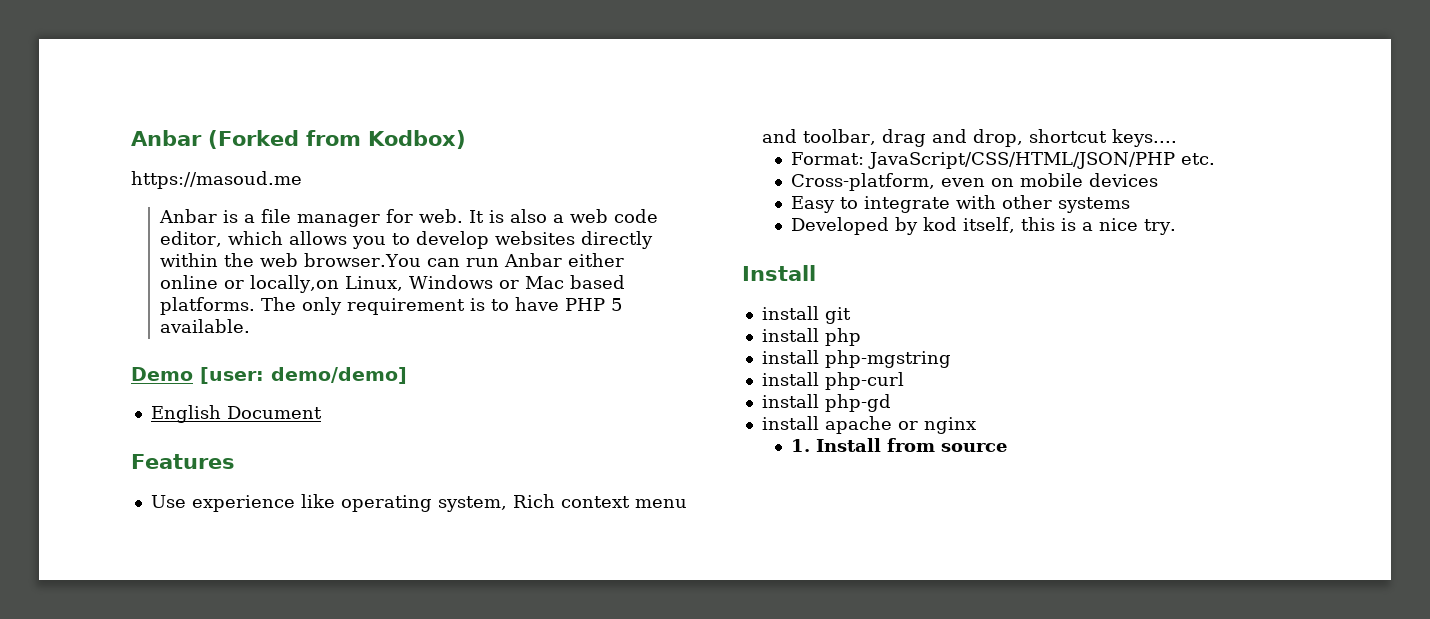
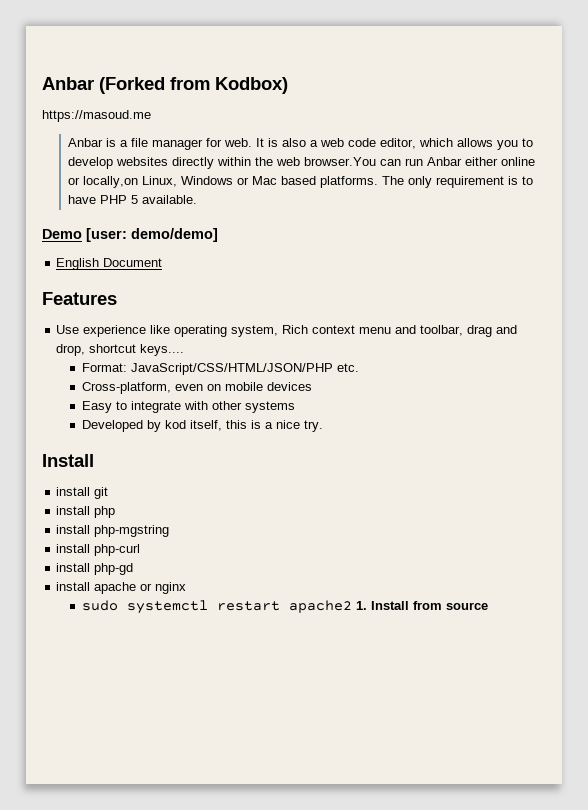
- 1. Install from source
+ sudo systemctl restart apache2 1. Install from source

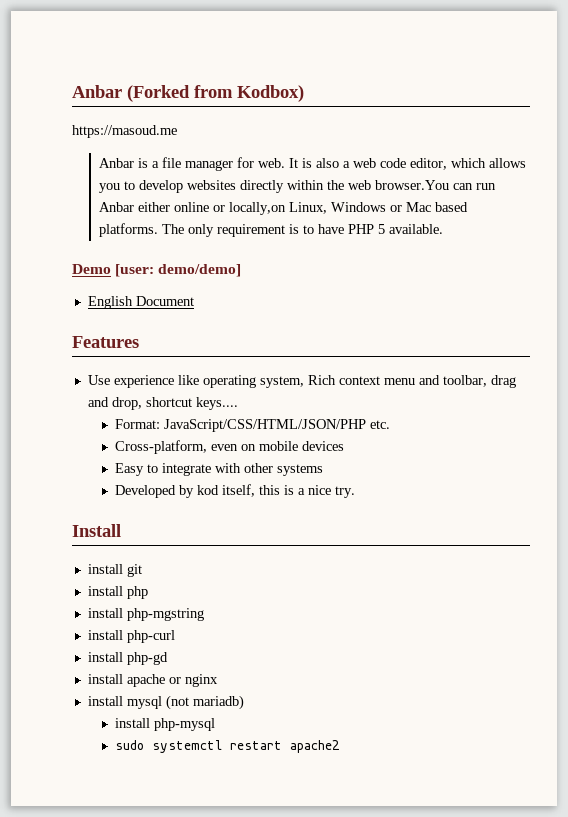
+ install mysql (not mariadb)
+ install php-mysql
- sudo systemctl restart apache2 1. Install from source
+ sudo systemctl restart apache2

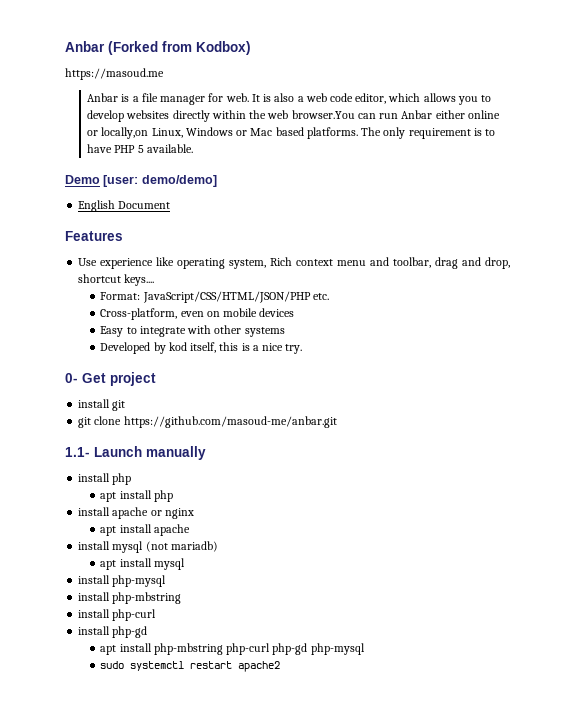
- Install
+ 0- Get project
+ git clone https://github.com/masoud-me/anbar.git
+ 1.1- Launch manually
  install php
- install php-mgstring
+ apt install php
+ install apache or nginx
+ apt install apache
+ install mysql (not mariadb)
+ apt install mysql
+ install php-mysql
+ install php-mbstring
  install php-curl
  install php-gd
- install apache or nginx
- install mysql (not mariadb)
- install php-mysql
+ apt install php-mbstring php-curl php-gd php-mysql

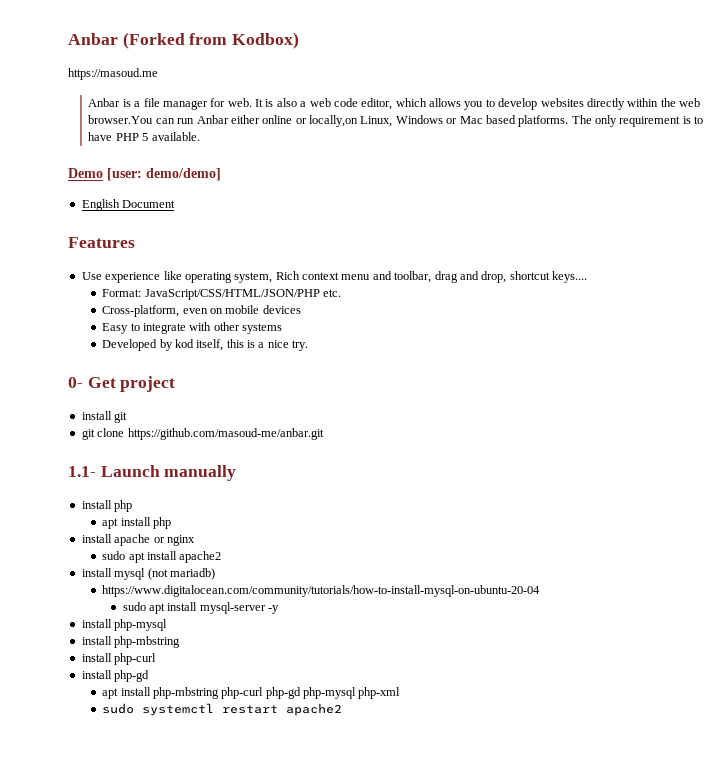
- apt install apache
+ sudo apt install apache2
- apt install mysql
+ https://www.digitalocean.com/community/tutorials/how-to-install-mysql-on-ubuntu-20-04
+ sudo apt install mysql-server -y
- apt install php-mbstring php-curl php-gd php-mysql
+ apt install php-mbstring php-curl php-gd php-mysql php-xml

